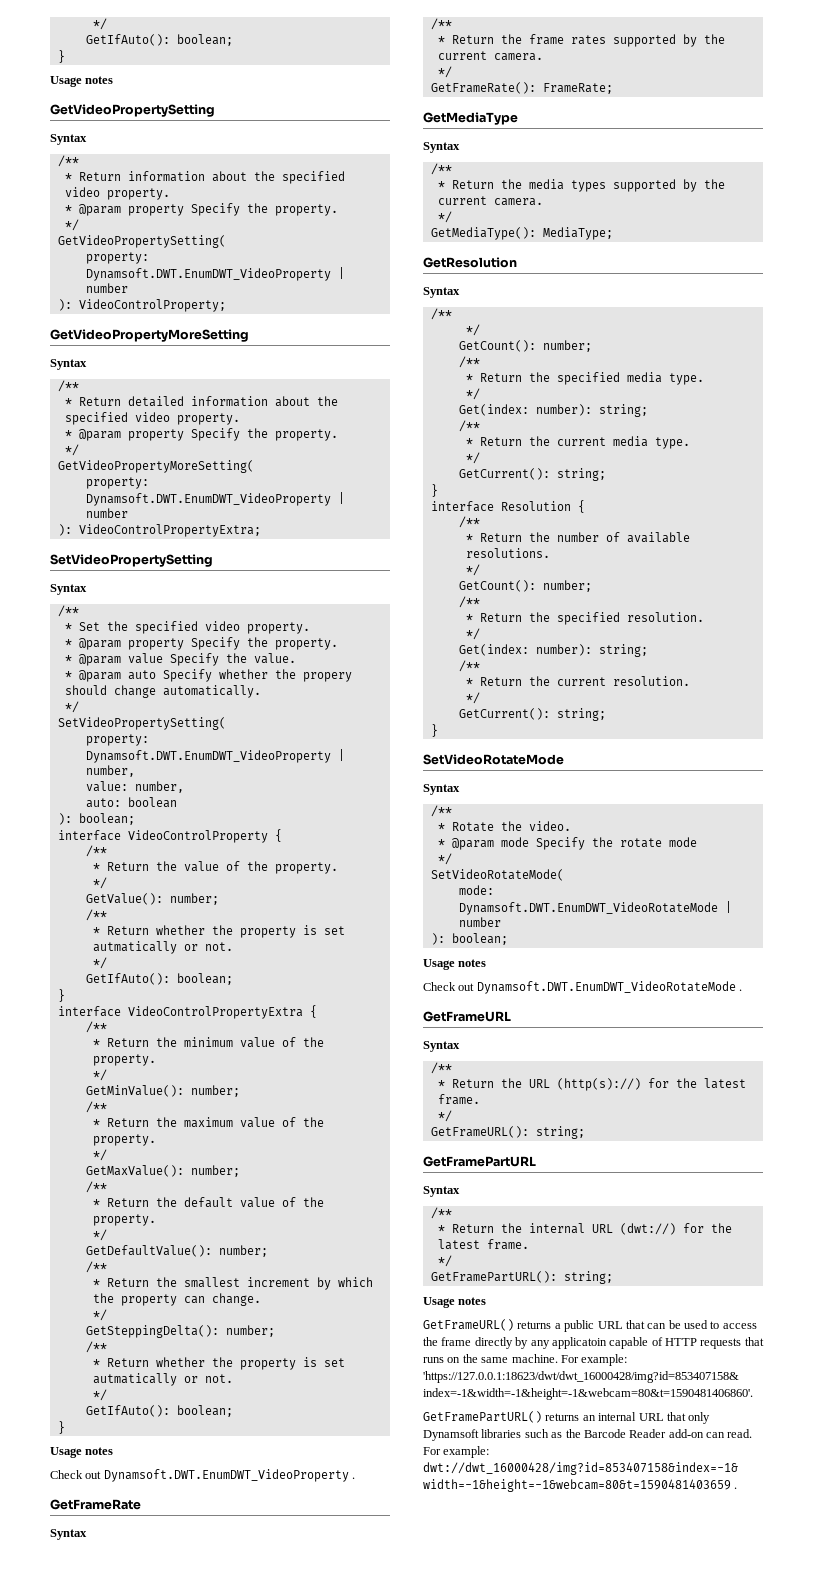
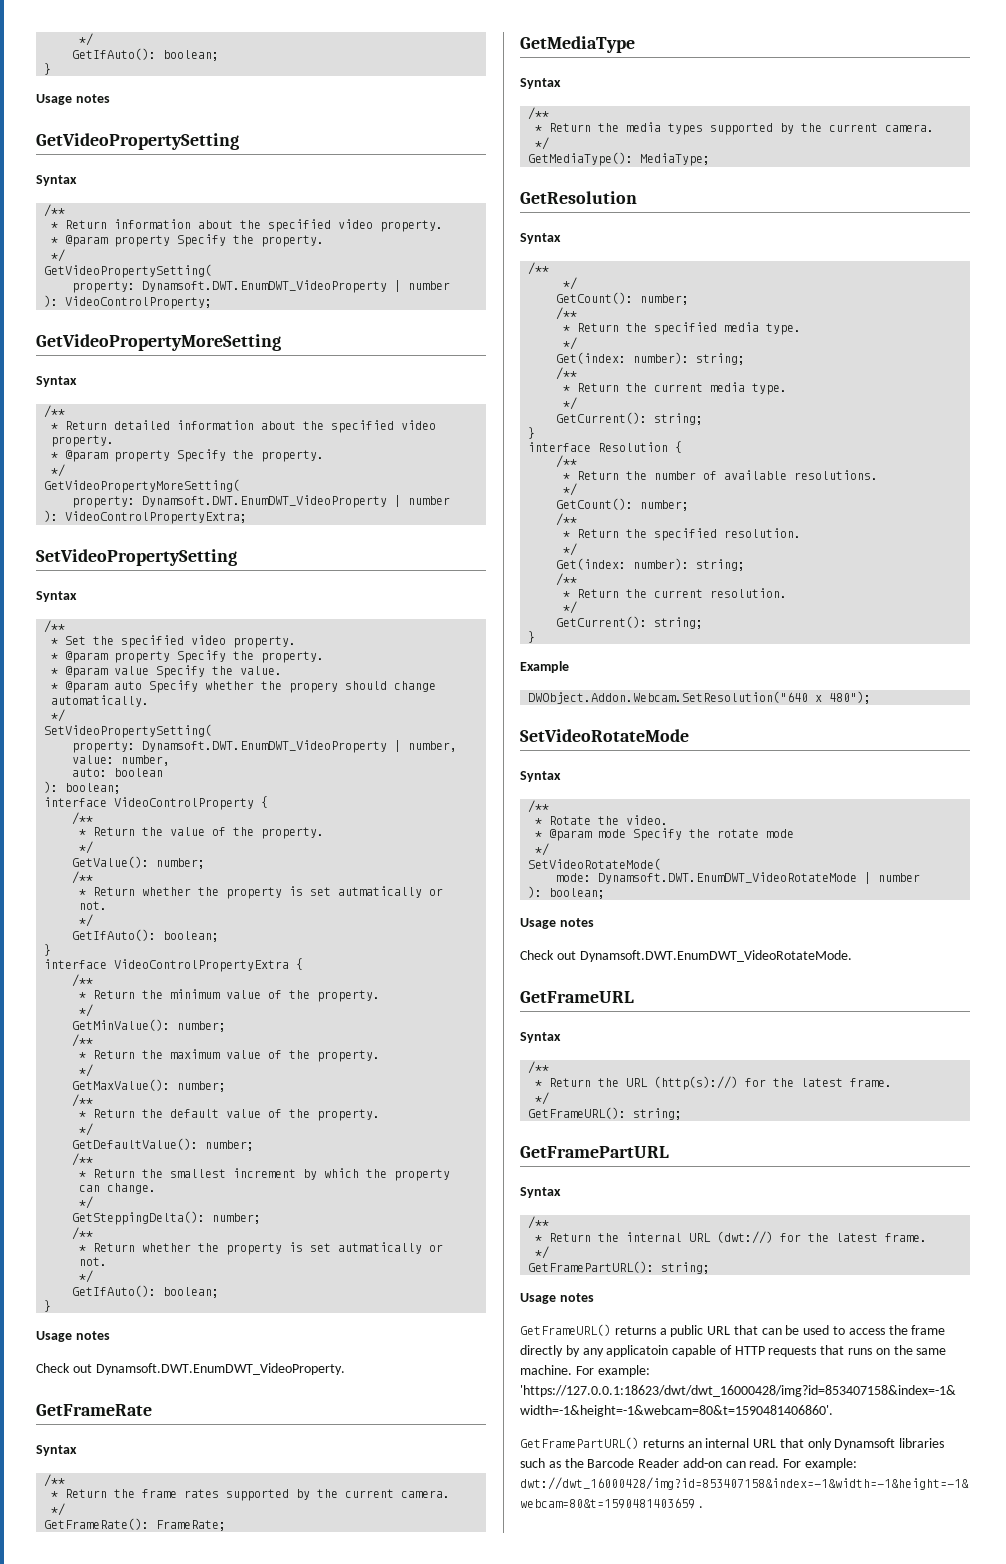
- Check out Dynamsoft.DWT.EnumDWT_VideoProperty .
+ Check out Dynamsoft.DWT.EnumDWT_VideoProperty.
+ Example
+ DWObject.Addon.Webcam.SetResolution("640 x 480");
- Check out Dynamsoft.DWT.EnumDWT_VideoRotateMode .
+ Check out Dynamsoft.DWT.EnumDWT_VideoRotateMode.

